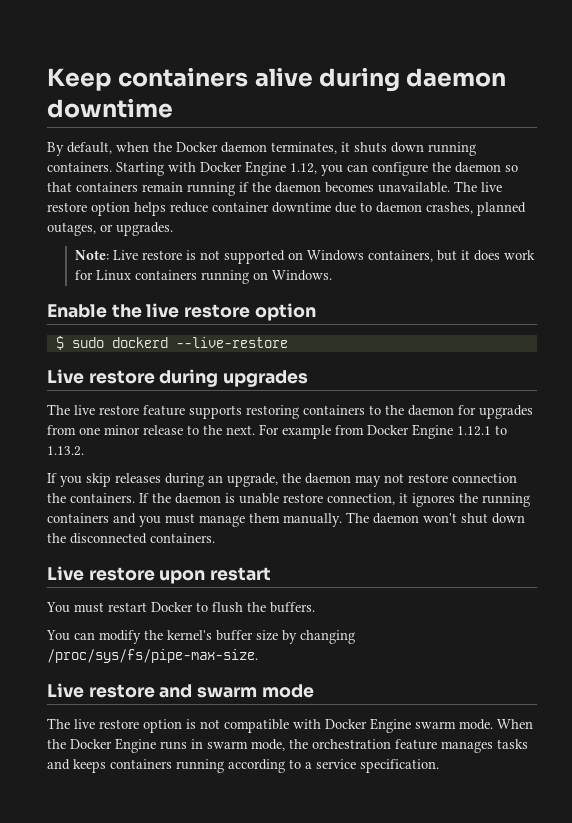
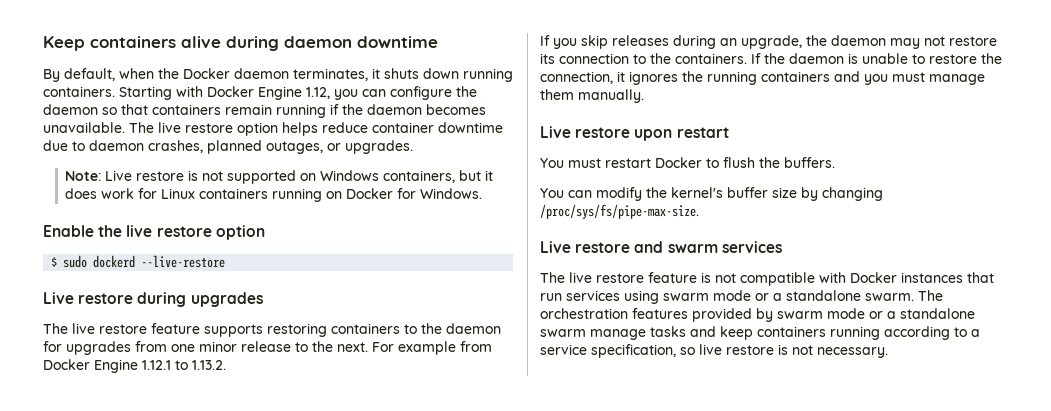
- Note: Live restore is not supported on Windows containers, but it does work for Linux containers running on Windows.
+ Note: Live restore is not supported on Windows containers, but it does work for Linux containers running on Docker for Windows.
- If you skip releases during an upgrade, the daemon may not restore connection the containers.
+ If you skip releases during an upgrade, the daemon may not restore its connection to the containers.
- If the daemon is unable restore connection, it ignores the running containers and you must manage them manually. The daemon won't shut down the disconnected containers.
+ If the daemon is unable to restore the connection, it ignores the running containers and you must manage them manually.
- Live restore and swarm mode
- The live restore option is not compatible with Docker Engine swarm mode. When the Docker Engine runs in swarm mode, the orchestration feature manages tasks and keeps containers running according to a service specification.
+ Live restore and swarm services
+ The live restore feature is not compatible with Docker instances that run services using swarm mode or a standalone swarm. The orchestration features provided by swarm mode or a standalone swarm manage tasks and keep containers running according to a service specification, so live restore is not necessary.

